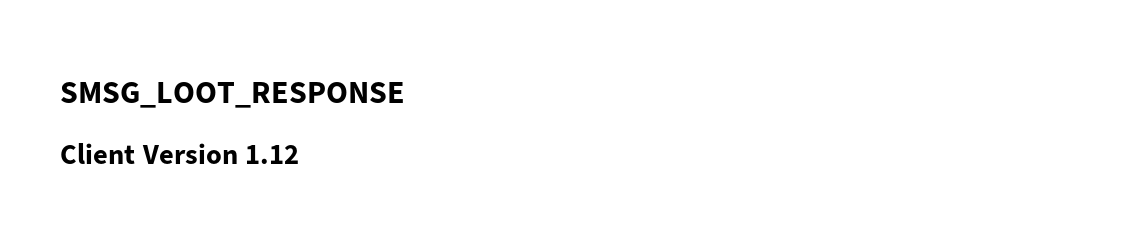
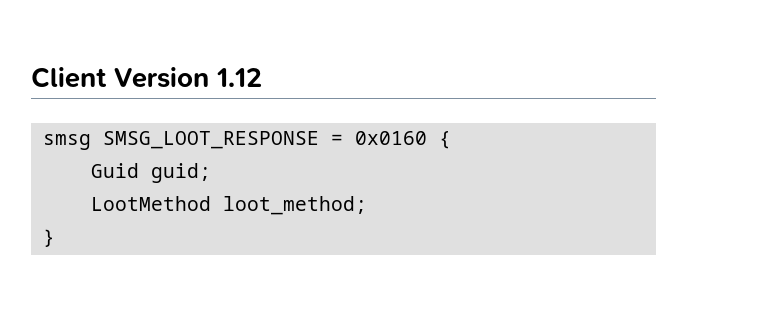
- SMSG_LOOT_RESPONSE
+ smsg SMSG_LOOT_RESPONSE = 0x0160 {
+ Guid guid;
+ LootMethod loot_method;
+ }

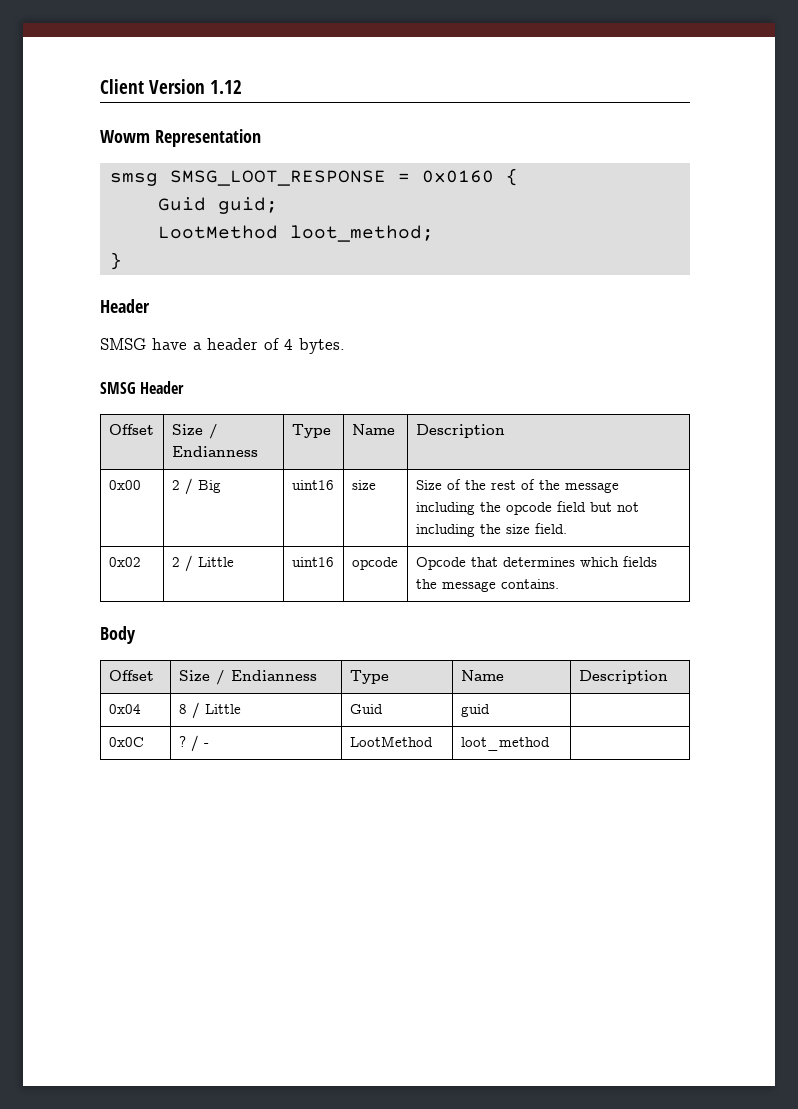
+ Wowm Representation
  }
+ Header
+ SMSG have a header of 4 bytes.
+ SMSG Header
+ Offset | Size / Endianness | Type | Name | Description
+ 0x00 | 2 / Big | uint16 | size | Size of the rest of the message including the opcode field but not including the size field.
+ 0x02 | 2 / Little | uint16 | opcode | Opcode that determines which fields the message contains.
+ Body
+ Offset | Size / Endianness | Type | Name | Description
+ 0x04 | 8 / Little | Guid | guid |
+ 0x0C | ? / - | LootMethod | loot_method |

